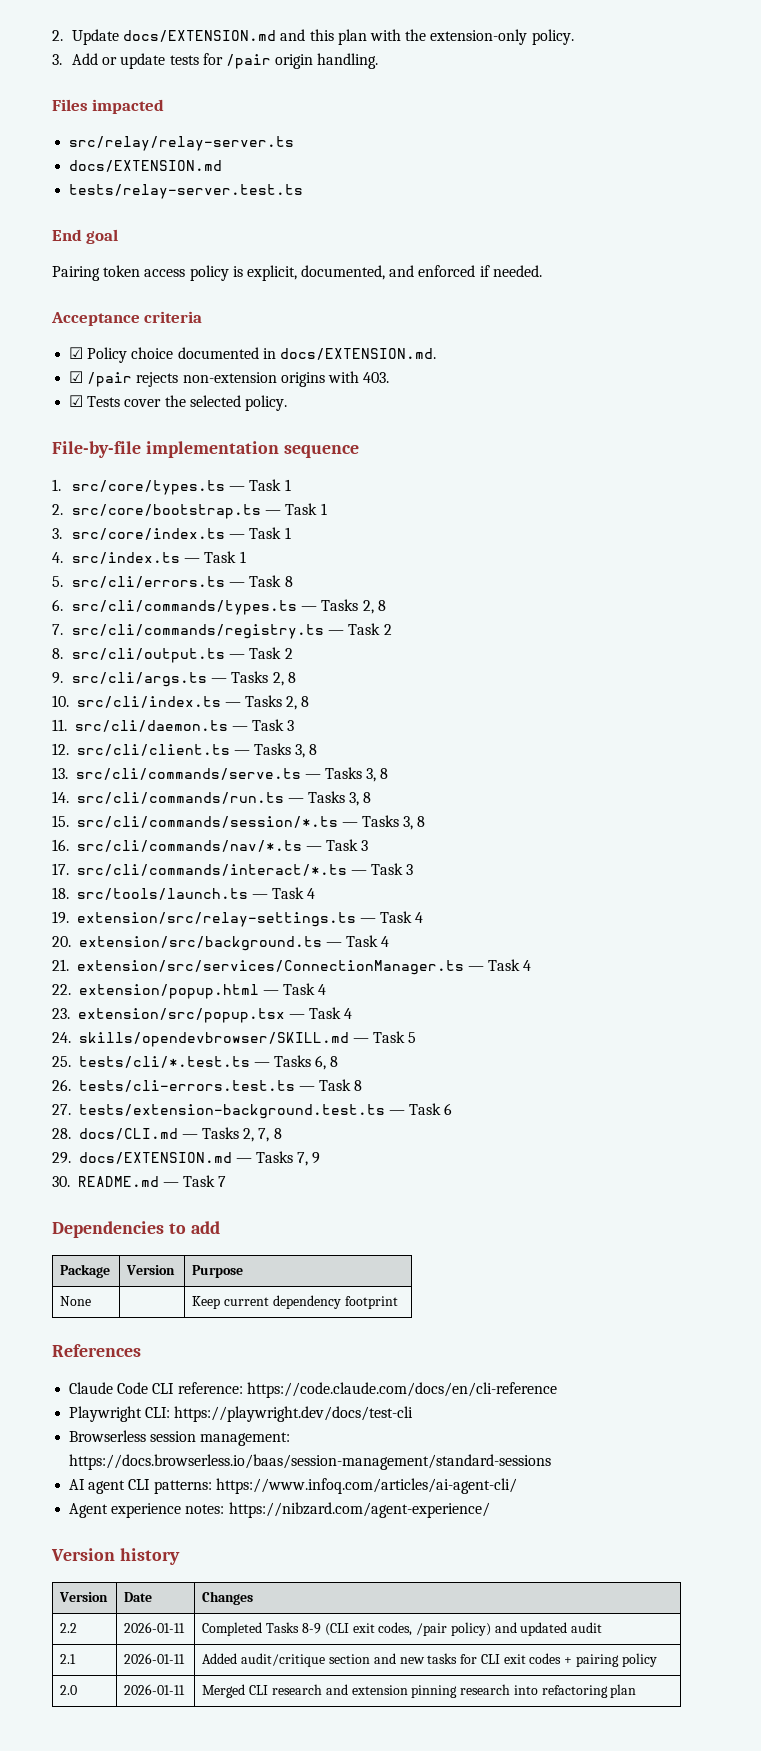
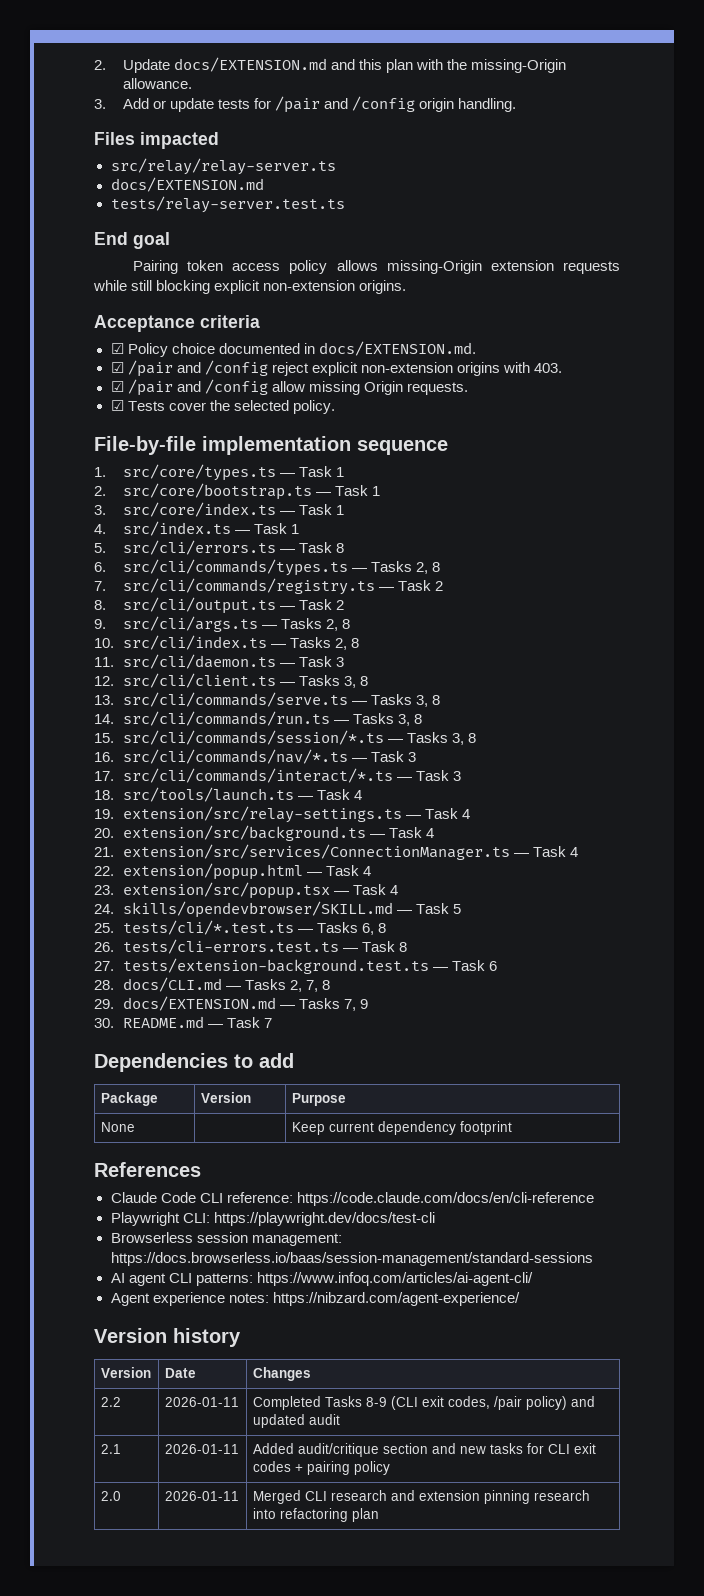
- 2. Update docs/EXTENSION.md and this plan with the extension-only policy.
+ 2. Update docs/EXTENSION.md and this plan with the missing-Origin allowance.
- 3. Add or update tests for /pair origin handling.
+ 3. Add or update tests for /pair and /config origin handling.
- Pairing token access policy is explicit, documented, and enforced if needed.
+ Pairing token access policy allows missing-Origin extension requests while still blocking explicit non-extension origins.
- ☑ /pair rejects non-extension origins with 403.
+ ☑ /pair and /config reject explicit non-extension origins with 403.
+ ☑ /pair and /config allow missing Origin requests.

